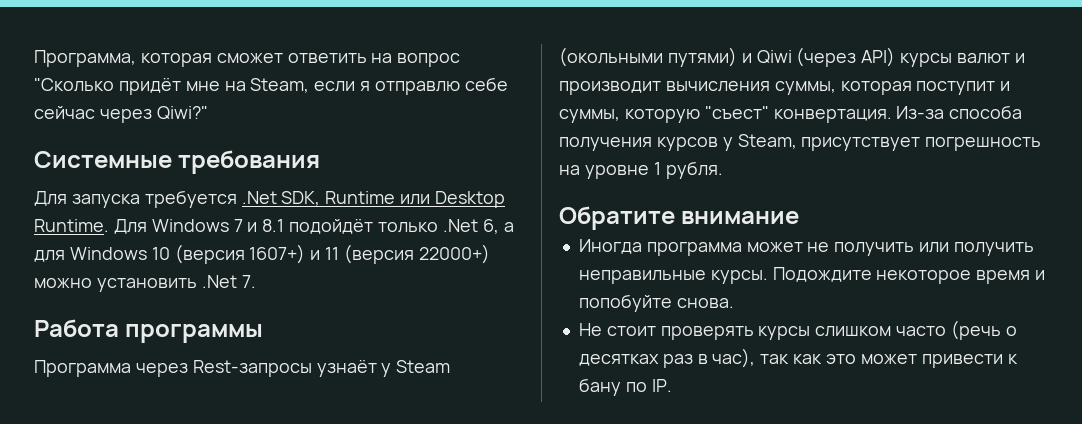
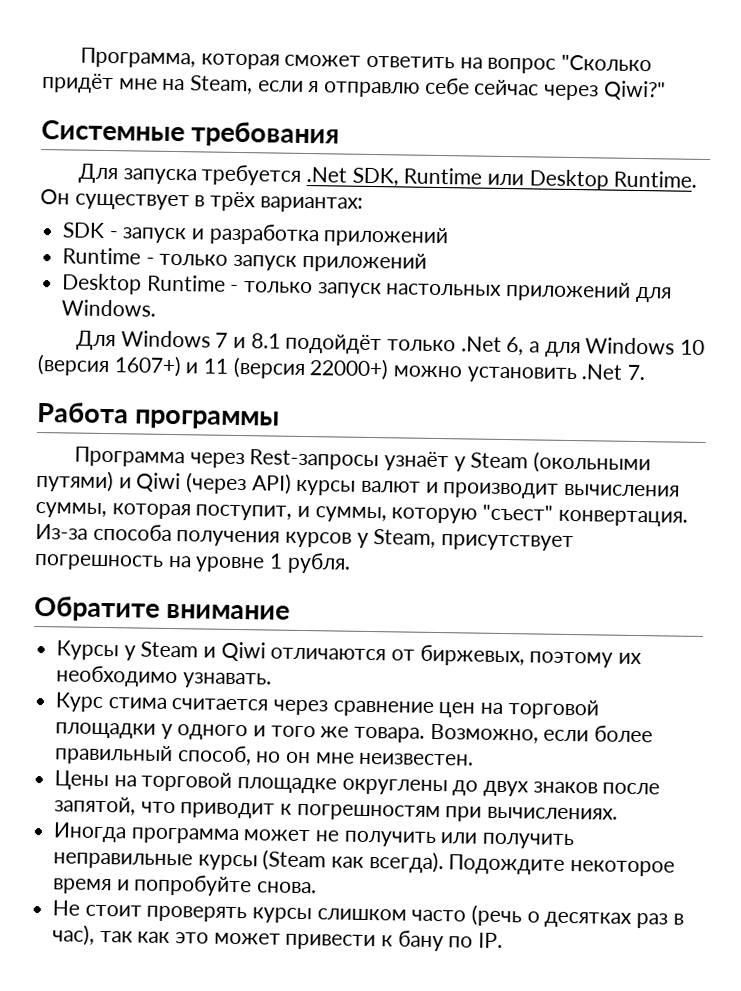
- Для запуска требуется .Net SDK, Runtime или Desktop Runtime. Для Windows 7 и 8.1 подойдёт только .Net 6, а для Windows 10 (версия 1607+) и 11 (версия 22000+) можно установить .Net 7.
+ Для запуска требуется .Net SDK, Runtime или Desktop Runtime. Он существует в трёх вариантах:
+ SDK - запуск и разработка приложений
+ Runtime - только запуск приложений
+ Desktop Runtime - только запуск настольных приложений для Windows.
+ Для Windows 7 и 8.1 подойдёт только .Net 6, а для Windows 10 (версия 1607+) и 11 (версия 22000+) можно установить .Net 7.
- Программа через Rest-запросы узнаёт у Steam (окольными путями) и Qiwi (через API) курсы валют и производит вычисления суммы, которая поступит и суммы, которую "съест" конвертация.
+ Программа через Rest-запросы узнаёт у Steam (окольными путями) и Qiwi (через API) курсы валют и производит вычисления суммы, которая поступит, и суммы, которую "съест" конвертация.
+ Курсы у Steam и Qiwi отличаются от биржевых, поэтому их необходимо узнавать.
+ Курс стима считается через сравнение цен на торговой площадки у одного и того же товара. Возможно, если более правильный способ, но он мне неизвестен.
+ Цены на торговой площадке округлены до двух знаков после запятой, что приводит к погрешностям при вычислениях.
- Иногда программа может не получить или получить неправильные курсы.
+ Иногда программа может не получить или получить неправильные курсы (Steam как всегда).
- Подождите некоторое время и попобуйте снова.
+ Подождите некоторое время и попробуйте снова.

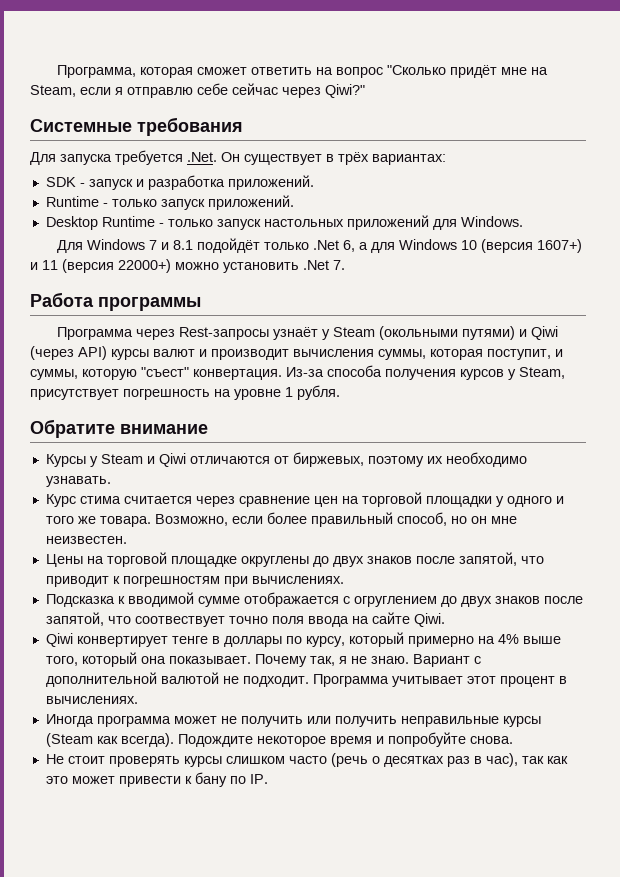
- Для запуска требуется .Net SDK, Runtime или Desktop Runtime. Он существует в трёх вариантах:
+ Для запуска требуется .Net. Он существует в трёх вариантах:
- SDK - запуск и разработка приложений
- Runtime - только запуск приложений
+ SDK - запуск и разработка приложений.
+ Runtime - только запуск приложений.
+ Подсказка к вводимой сумме отображается с огруглением до двух знаков после запятой, что соотвествует точно поля ввода на сайте Qiwi.
+ Qiwi конвертирует тенге в доллары по курсу, который примерно на 4% выше того, который она показывает. Почему так, я не знаю. Вариант с дополнительной валютой не подходит. Программа учитывает этот процент в вычислениях.

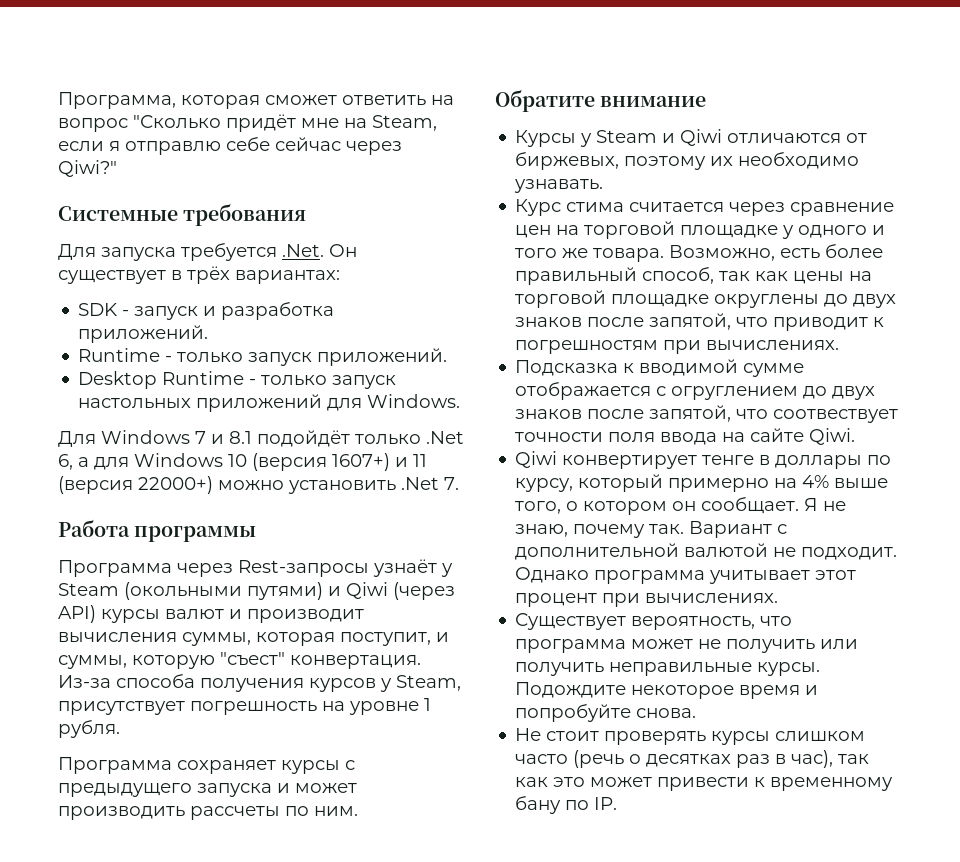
+ Программа сохраняет курсы с предыдущего запуска и может производить рассчеты по ним.
- Курс стима считается через сравнение цен на торговой площадки у одного и того же товара.
+ Курс стима считается через сравнение цен на торговой площадке у одного и того же товара.
- Возможно, если более правильный способ, но он мне неизвестен.
- Цены на торговой площадке округлены до двух знаков после запятой, что приводит к погрешностям при вычислениях.
+ Возможно, есть более правильный способ, так как цены на торговой площадке округлены до двух знаков после запятой, что приводит к погрешностям при вычислениях.
- Подсказка к вводимой сумме отображается с огруглением до двух знаков после запятой, что соотвествует точно поля ввода на сайте Qiwi.
+ Подсказка к вводимой сумме отображается с огруглением до двух знаков после запятой, что соотвествует точности поля ввода на сайте Qiwi.
- Qiwi конвертирует тенге в доллары по курсу, который примерно на 4% выше того, который она показывает. Почему так, я не знаю.
+ Qiwi конвертирует тенге в доллары по курсу, который примерно на 4% выше того, о котором он сообщает. Я не знаю, почему так.
- Программа учитывает этот процент в вычислениях.
- Иногда программа может не получить или получить неправильные курсы (Steam как всегда).
+ Однако программа учитывает этот процент при вычислениях.
+ Существует вероятность, что программа может не получить или получить неправильные курсы.
- Не стоит проверять курсы слишком часто (речь о десятках раз в час), так как это может привести к бану по IP.
+ Не стоит проверять курсы слишком часто (речь о десятках раз в час), так как это может привести к временному бану по IP.

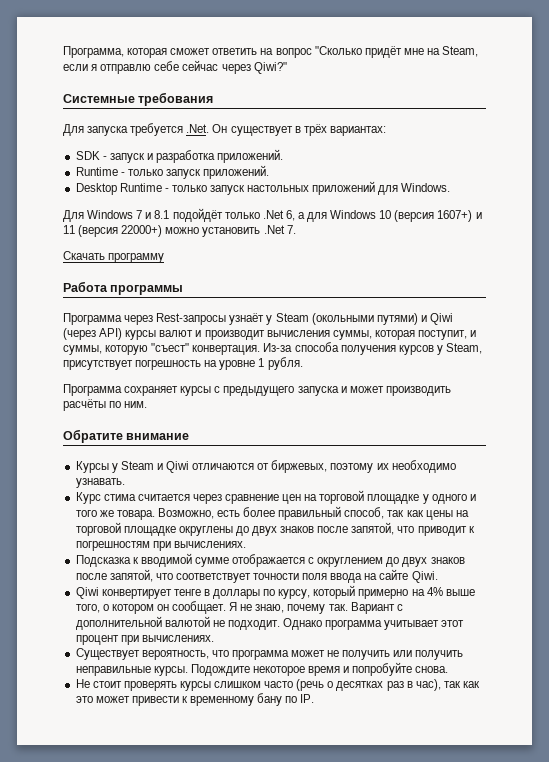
+ Скачать программу
- Программа сохраняет курсы с предыдущего запуска и может производить рассчеты по ним.
+ Программа сохраняет курсы с предыдущего запуска и может производить расчёты по ним.
- Подсказка к вводимой сумме отображается с огруглением до двух знаков после запятой, что соотвествует точности поля ввода на сайте Qiwi.
+ Подсказка к вводимой сумме отображается с округлением до двух знаков после запятой, что соответствует точности поля ввода на сайте Qiwi.

